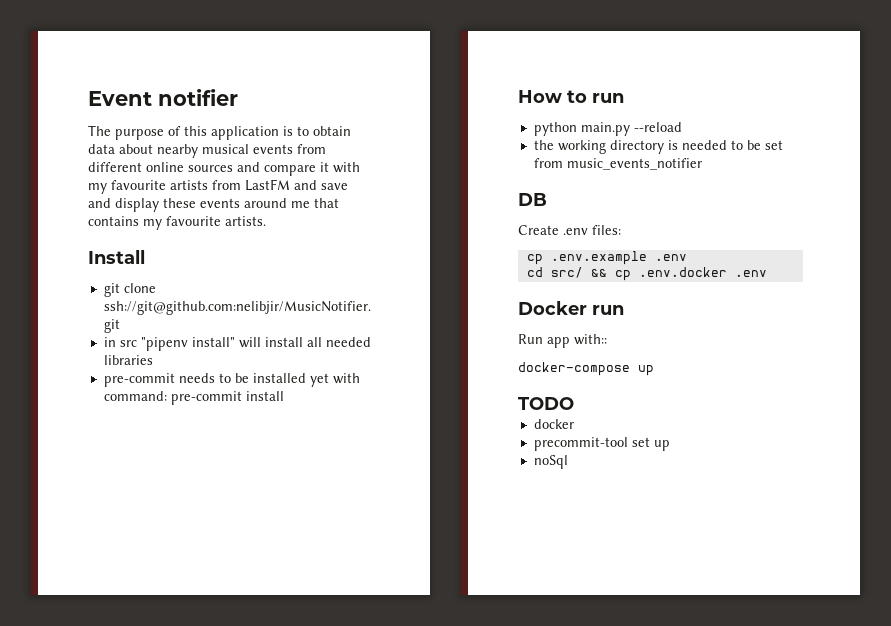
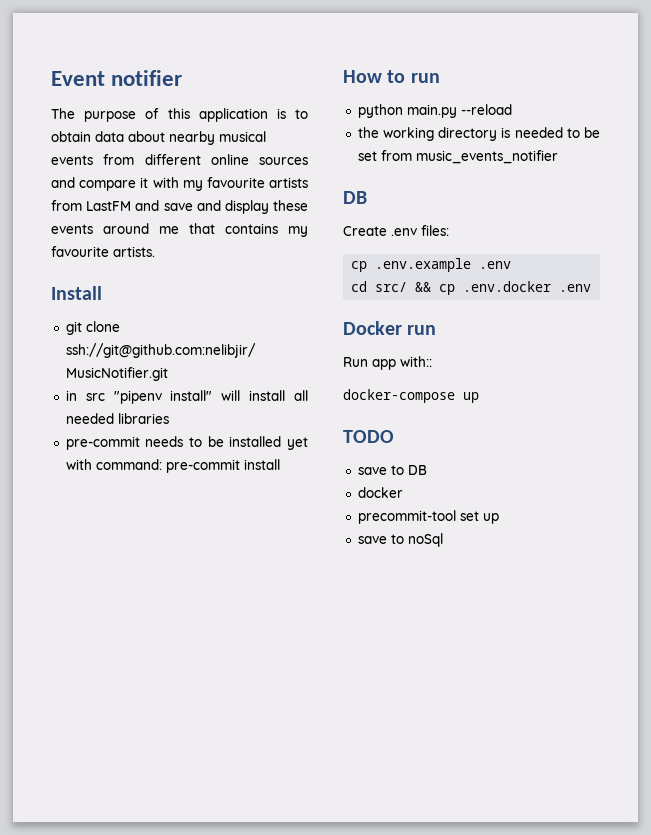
+ save to DB
- noSql
+ save to noSql

